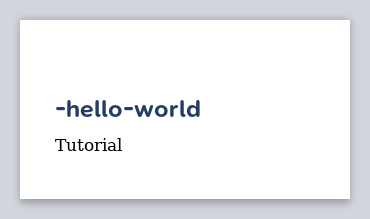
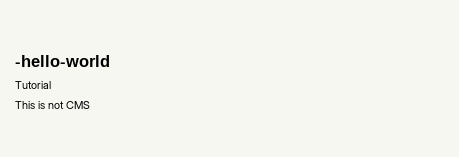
+ This is not CMS

